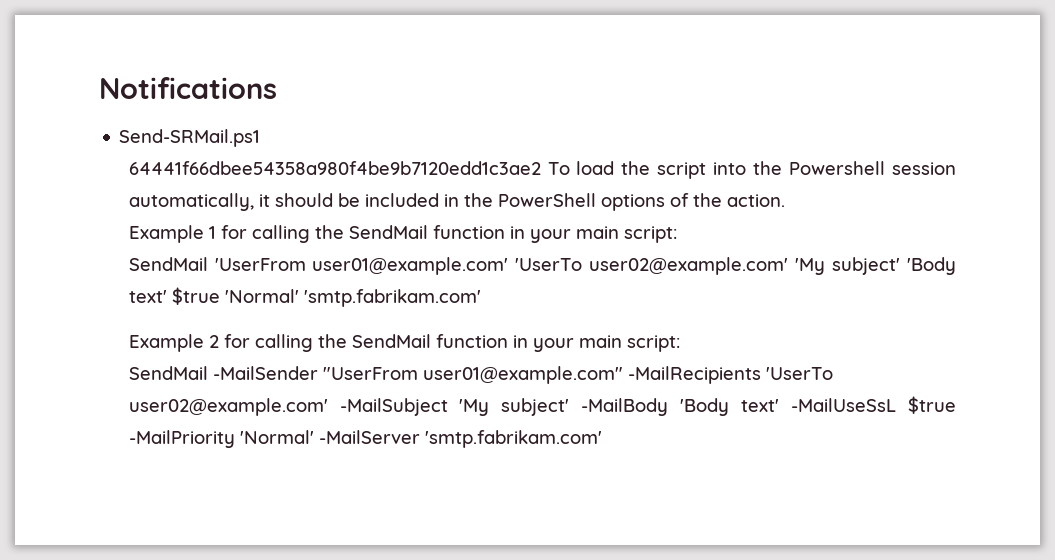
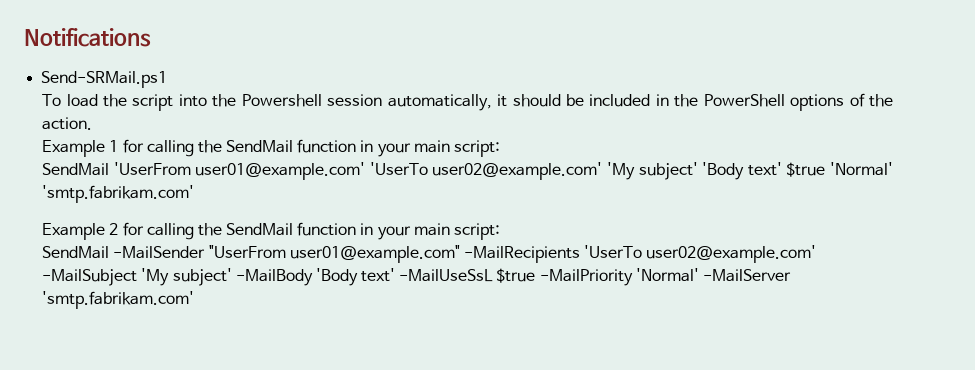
- 64441f66dbee54358a980f4be9b7120edd1c3ae2 To load the script into the Powershell session automatically, it should be included in the PowerShell options of the action.
+ To load the script into the Powershell session automatically, it should be included in the PowerShell options of the action.

